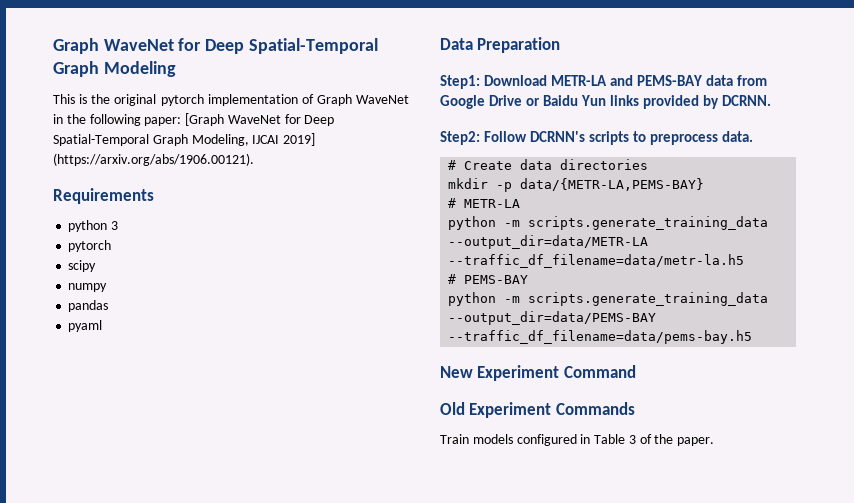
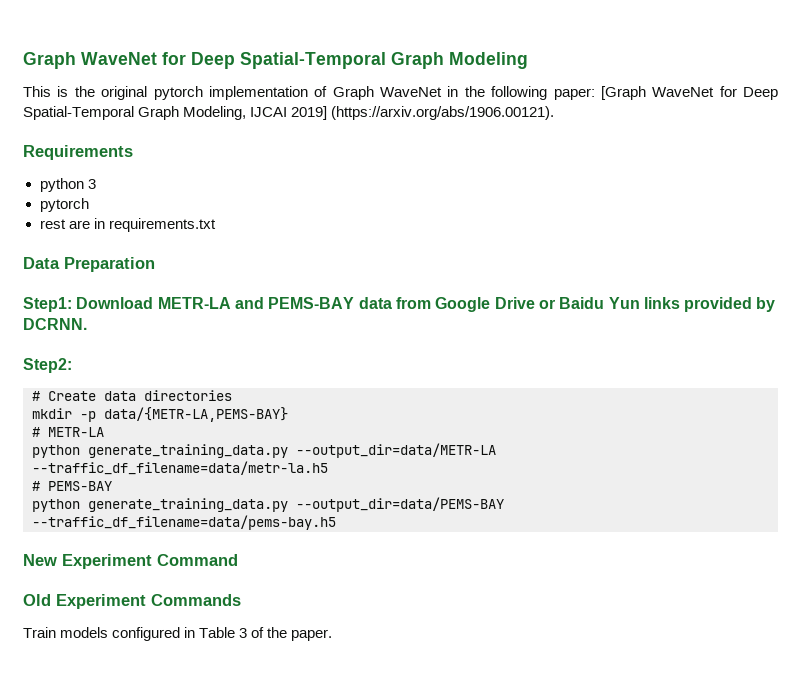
- scipy
- numpy
- pandas
- pyaml
+ rest are in requirements.txt
- Step2: Follow DCRNN's scripts to preprocess data.
+ Step2:
- python -m scripts.generate_training_data --output_dir=data/METR-LA --traffic_df_filename=data/metr-la.h5
+ python generate_training_data.py --output_dir=data/METR-LA --traffic_df_filename=data/metr-la.h5
- python -m scripts.generate_training_data --output_dir=data/PEMS-BAY --traffic_df_filename=data/pems-bay.h5
+ python generate_training_data.py --output_dir=data/PEMS-BAY --traffic_df_filename=data/pems-bay.h5

